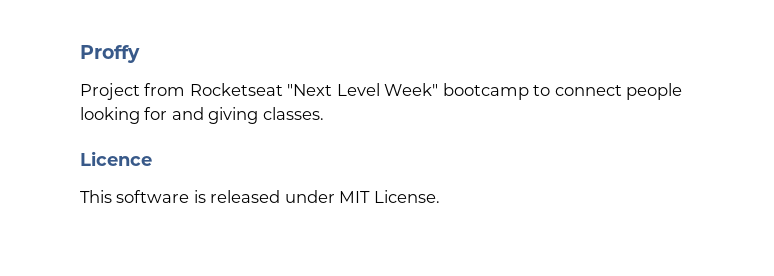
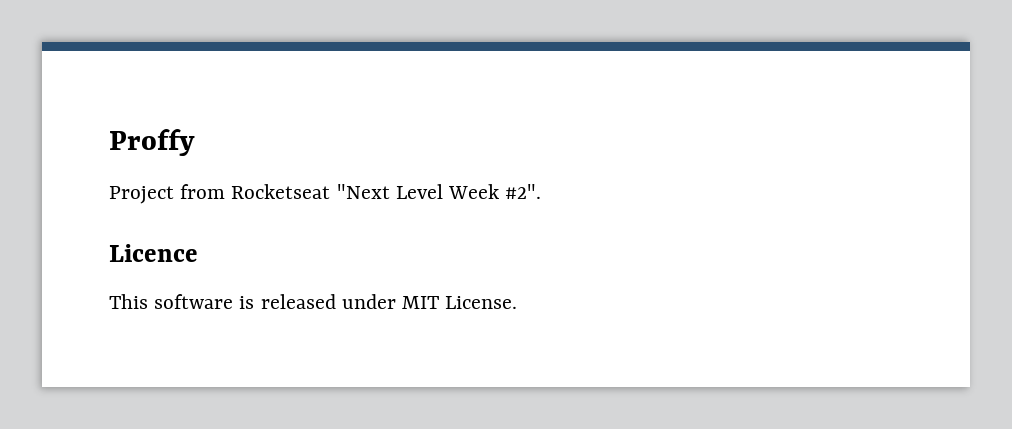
- Project from Rocketseat "Next Level Week" bootcamp to connect people looking for and giving classes.
+ Project from Rocketseat "Next Level Week #2".

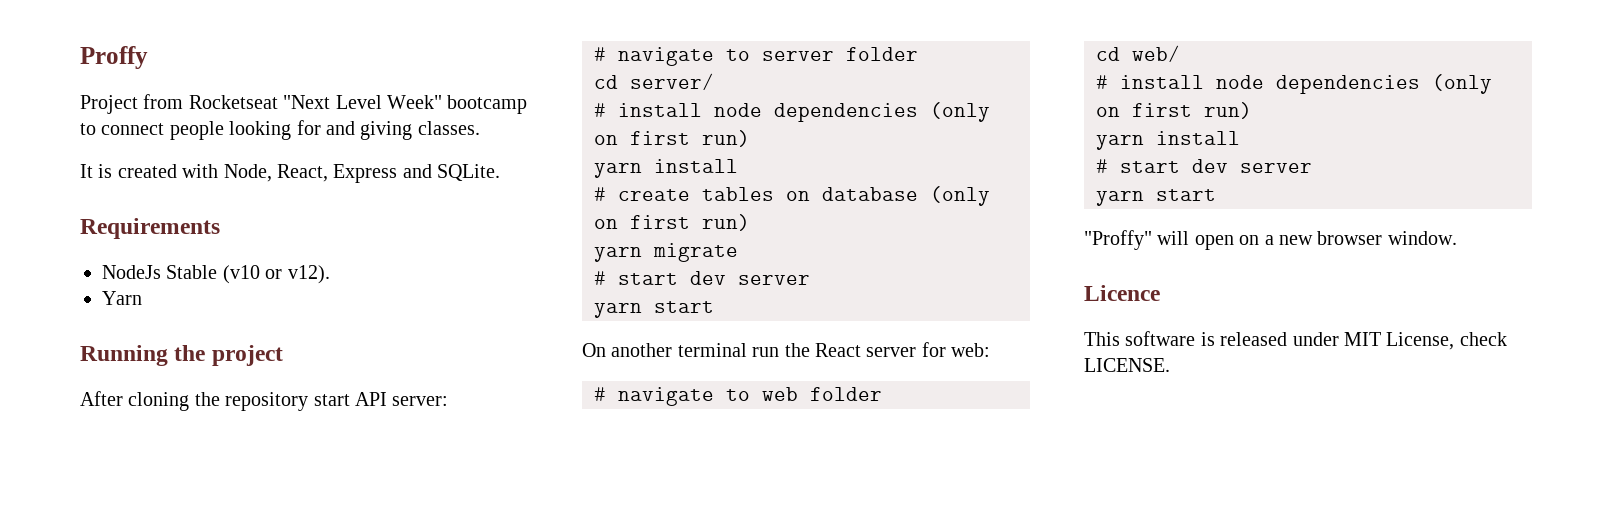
- Project from Rocketseat "Next Level Week #2".
+ Project from Rocketseat "Next Level Week" bootcamp to connect people looking for and giving classes.
+ It is created with Node, React, Express and SQLite.
+ Requirements
+ NodeJs Stable (v10 or v12).
+ Yarn
+ Running the project
+ After cloning the repository start API server:
+ # navigate to server folder
+ cd server/
+ # install node dependencies (only on first run)
+ yarn install
+ # create tables on database (only on first run)
+ yarn migrate
+ # start dev server
+ yarn start
+ On another terminal run the React server for web:
+ # navigate to web folder
+ cd web/
+ # install node dependencies (only on first run)
+ yarn install
+ # start dev server
+ yarn start
+ "Proffy" will open on a new browser window.
- This software is released under MIT License.
+ This software is released under MIT License, check LICENSE.

